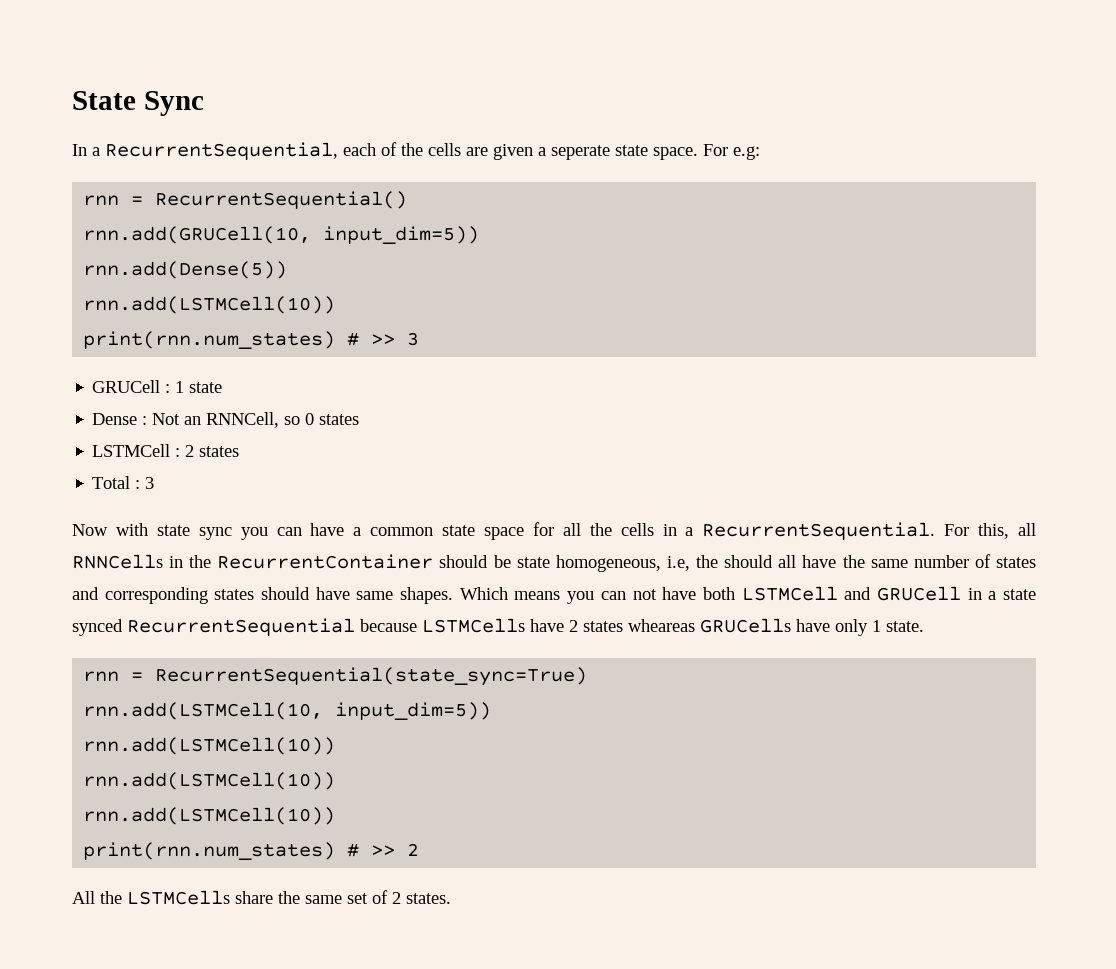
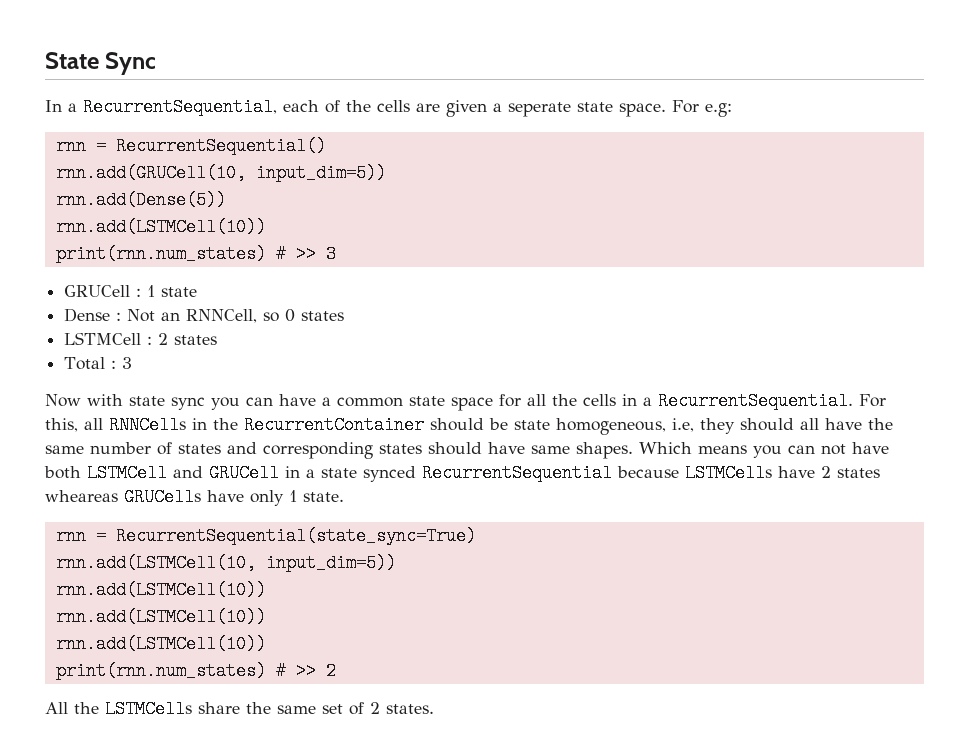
- For this, all RNNCells in the RecurrentContainer should be state homogeneous, i.e, the should all have the same number of states and corresponding states should have same shapes.
+ For this, all RNNCells in the RecurrentContainer should be state homogeneous, i.e, they should all have the same number of states and corresponding states should have same shapes.

